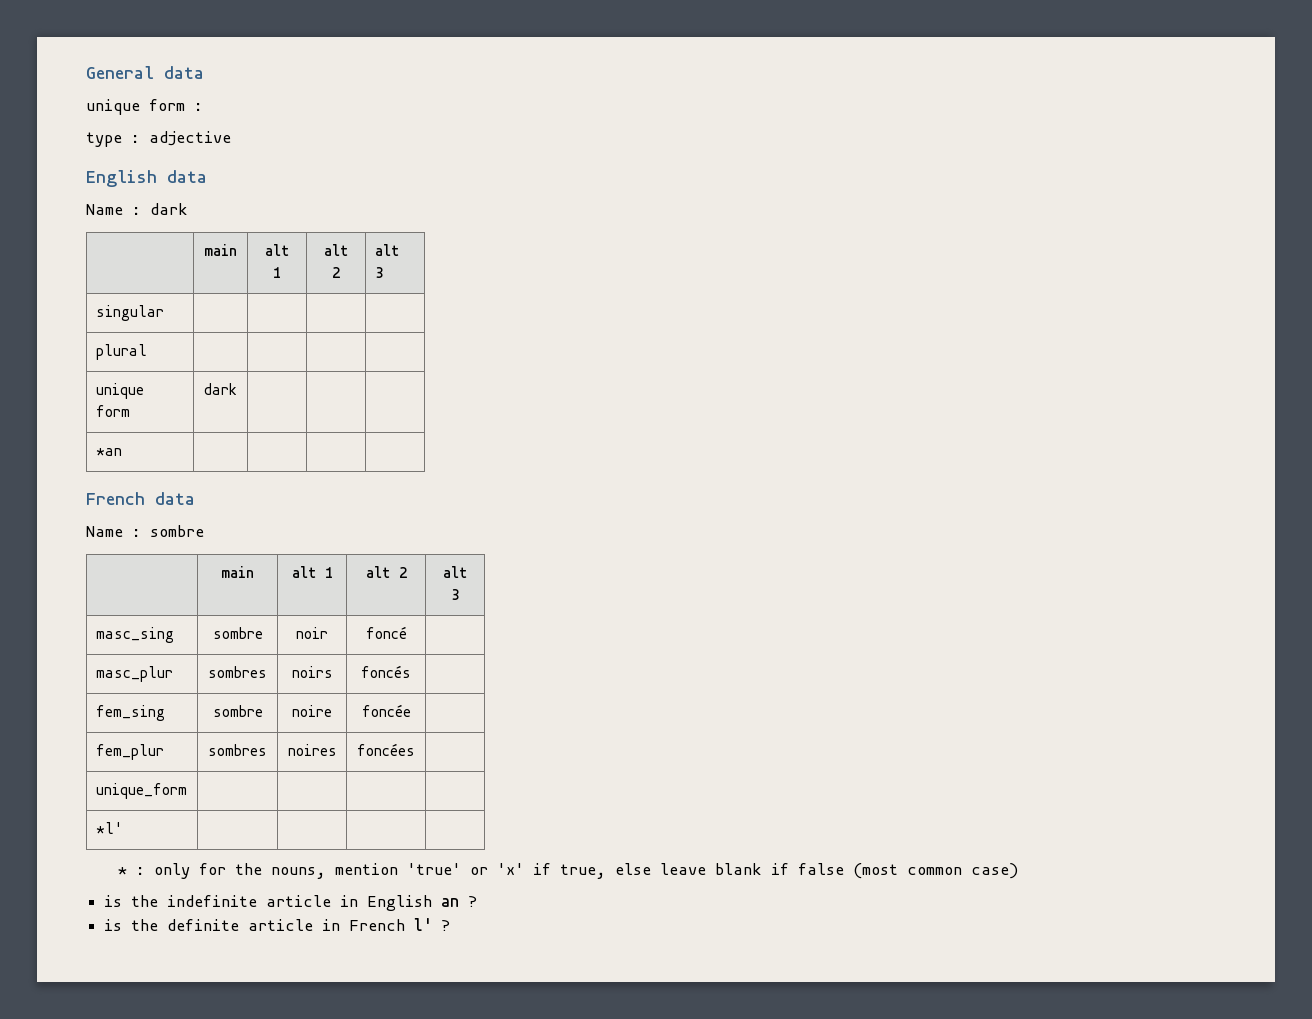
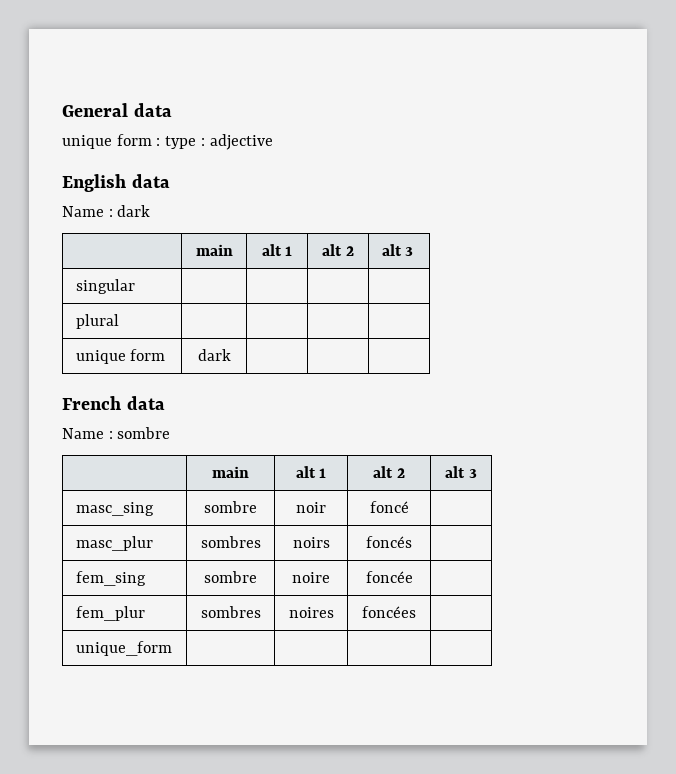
- unique form :
- type : adjective
+ unique form : type : adjective
- *an | | | |
- *l' | | | |
- * : only for the nouns, mention 'true' or 'x' if true, else leave blank if false (most common case)
- is the indefinite article in English an ?
- is the definite article in French l' ?

